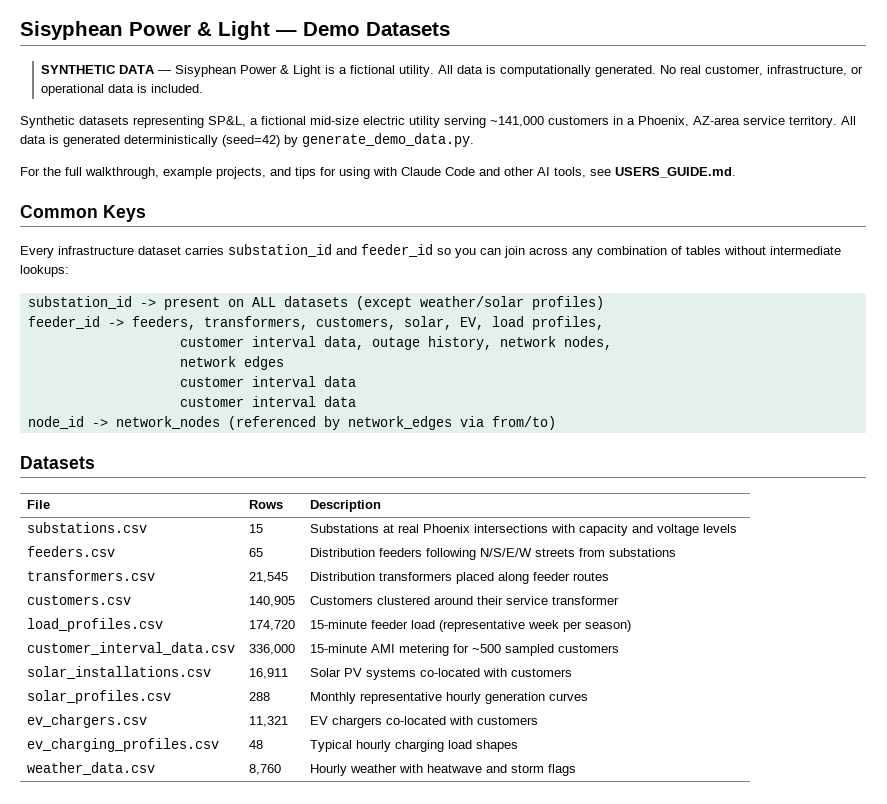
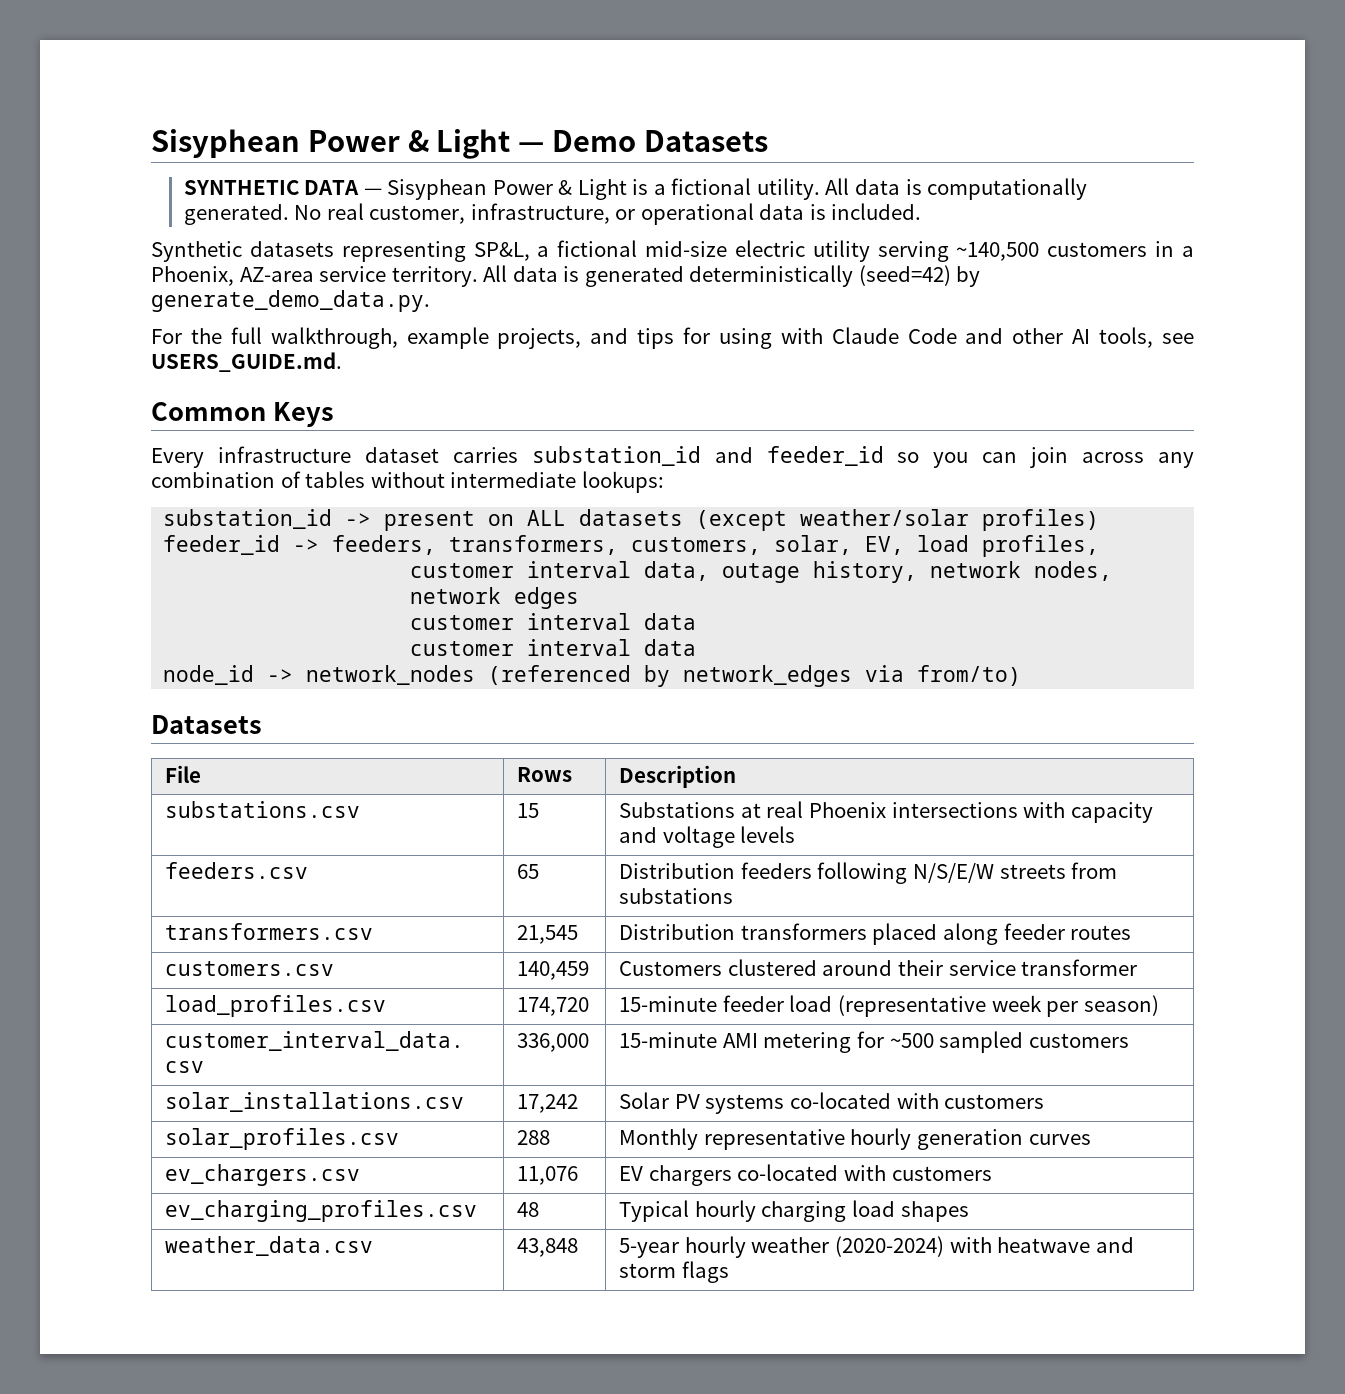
- Synthetic datasets representing SP&L, a fictional mid-size electric utility serving ~141,000 customers in a Phoenix, AZ-area service territory.
+ Synthetic datasets representing SP&L, a fictional mid-size electric utility serving ~140,500 customers in a Phoenix, AZ-area service territory.
- customers.csv | 140,905 | Customers clustered around their service transformer
+ customers.csv | 140,459 | Customers clustered around their service transformer
- solar_installations.csv | 16,911 | Solar PV systems co-located with customers
+ solar_installations.csv | 17,242 | Solar PV systems co-located with customers
- ev_chargers.csv | 11,321 | EV chargers co-located with customers
+ ev_chargers.csv | 11,076 | EV chargers co-located with customers
- weather_data.csv | 8,760 | Hourly weather with heatwave and storm flags
+ weather_data.csv | 43,848 | 5-year hourly weather (2020-2024) with heatwave and storm flags

